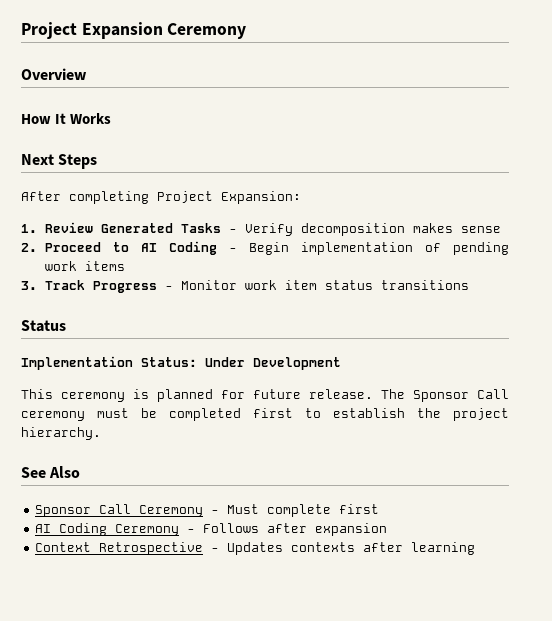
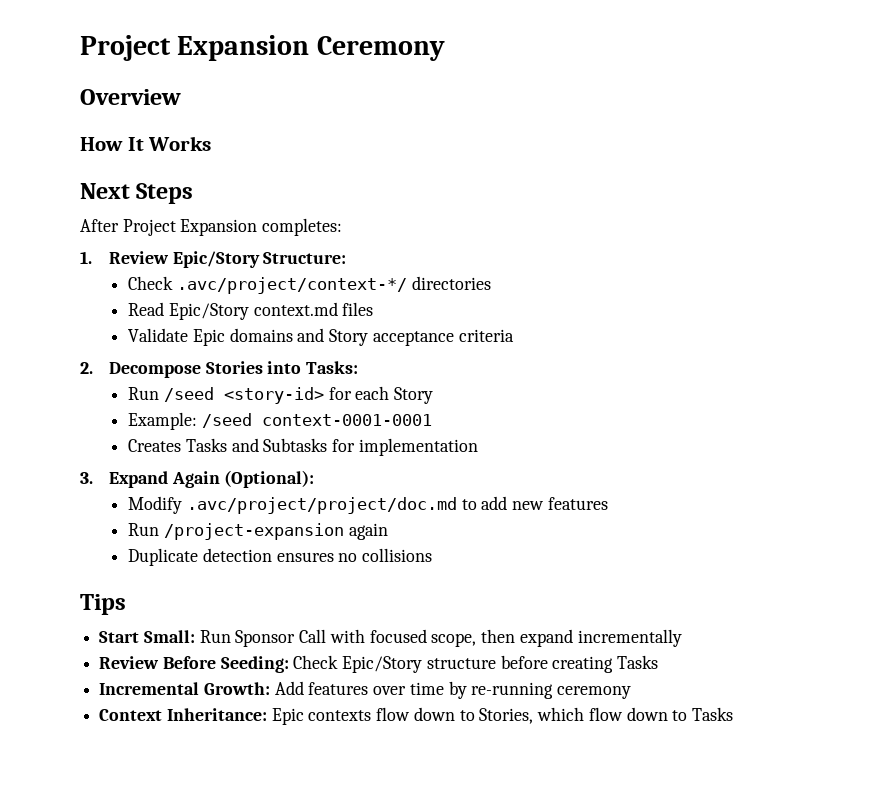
- After completing Project Expansion:
+ After Project Expansion completes:
- 1. Review Generated Tasks - Verify decomposition makes sense
- 2. Proceed to AI Coding - Begin implementation of pending work items
- 3. Track Progress - Monitor work item status transitions
- Status
- Implementation Status: Under Development
- This ceremony is planned for future release. The Sponsor Call ceremony must be completed first to establish the project hierarchy.
- See Also
- Sponsor Call Ceremony - Must complete first
- AI Coding Ceremony - Follows after expansion
- Context Retrospective - Updates contexts after learning
+ 1. Review Epic/Story Structure:
+ Check .avc/project/context-*/ directories
+ Read Epic/Story context.md files
+ Validate Epic domains and Story acceptance criteria
+ 2. Decompose Stories into Tasks:
+ Run /seed <story-id> for each Story
+ Example: /seed context-0001-0001
+ Creates Tasks and Subtasks for implementation
+ 3. Expand Again (Optional):
+ Modify .avc/project/project/doc.md to add new features
+ Run /project-expansion again
+ Duplicate detection ensures no collisions
+ Tips
+ Start Small: Run Sponsor Call with focused scope, then expand incrementally
+ Review Before Seeding: Check Epic/Story structure before creating Tasks
+ Incremental Growth: Add features over time by re-running ceremony
+ Context Inheritance: Epic contexts flow down to Stories, which flow down to Tasks

